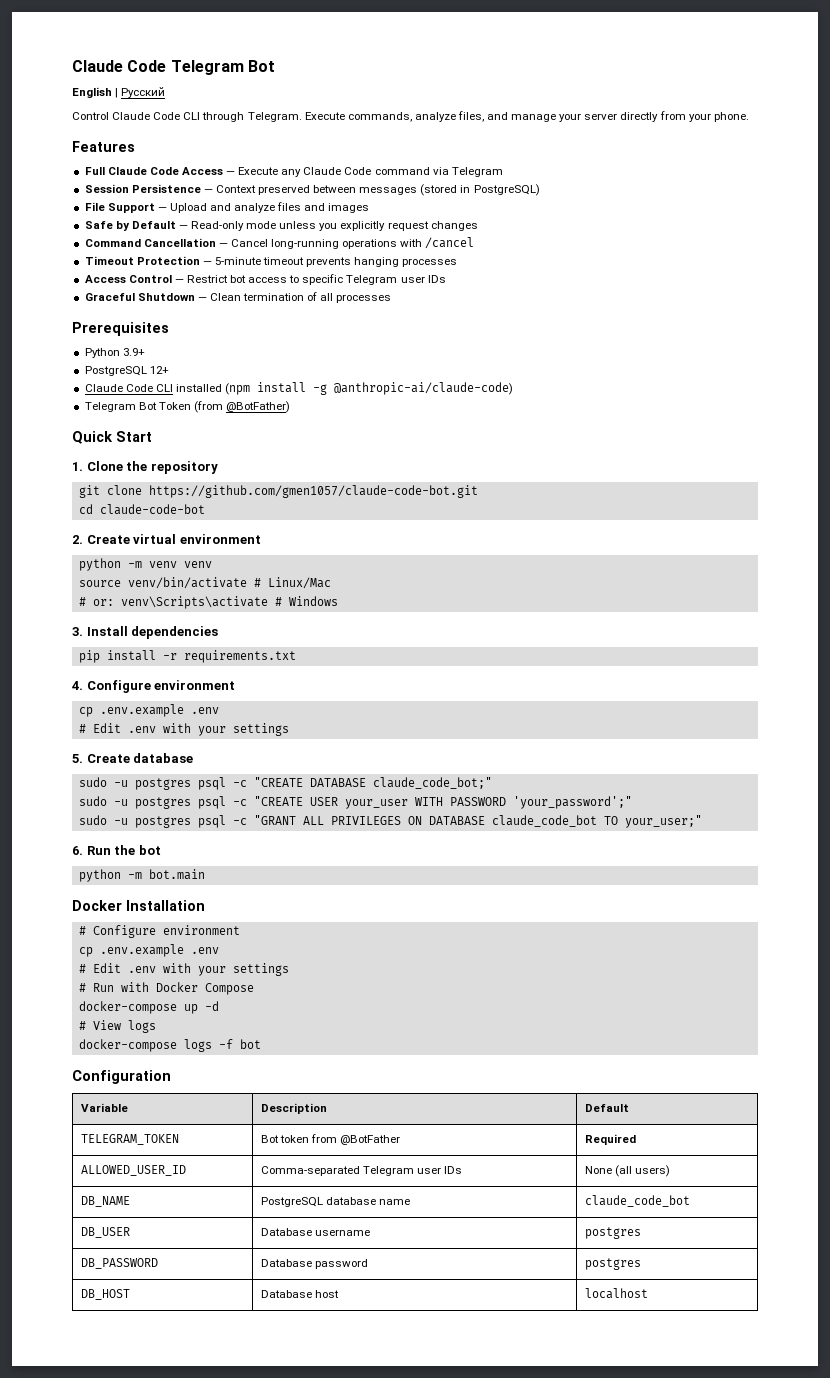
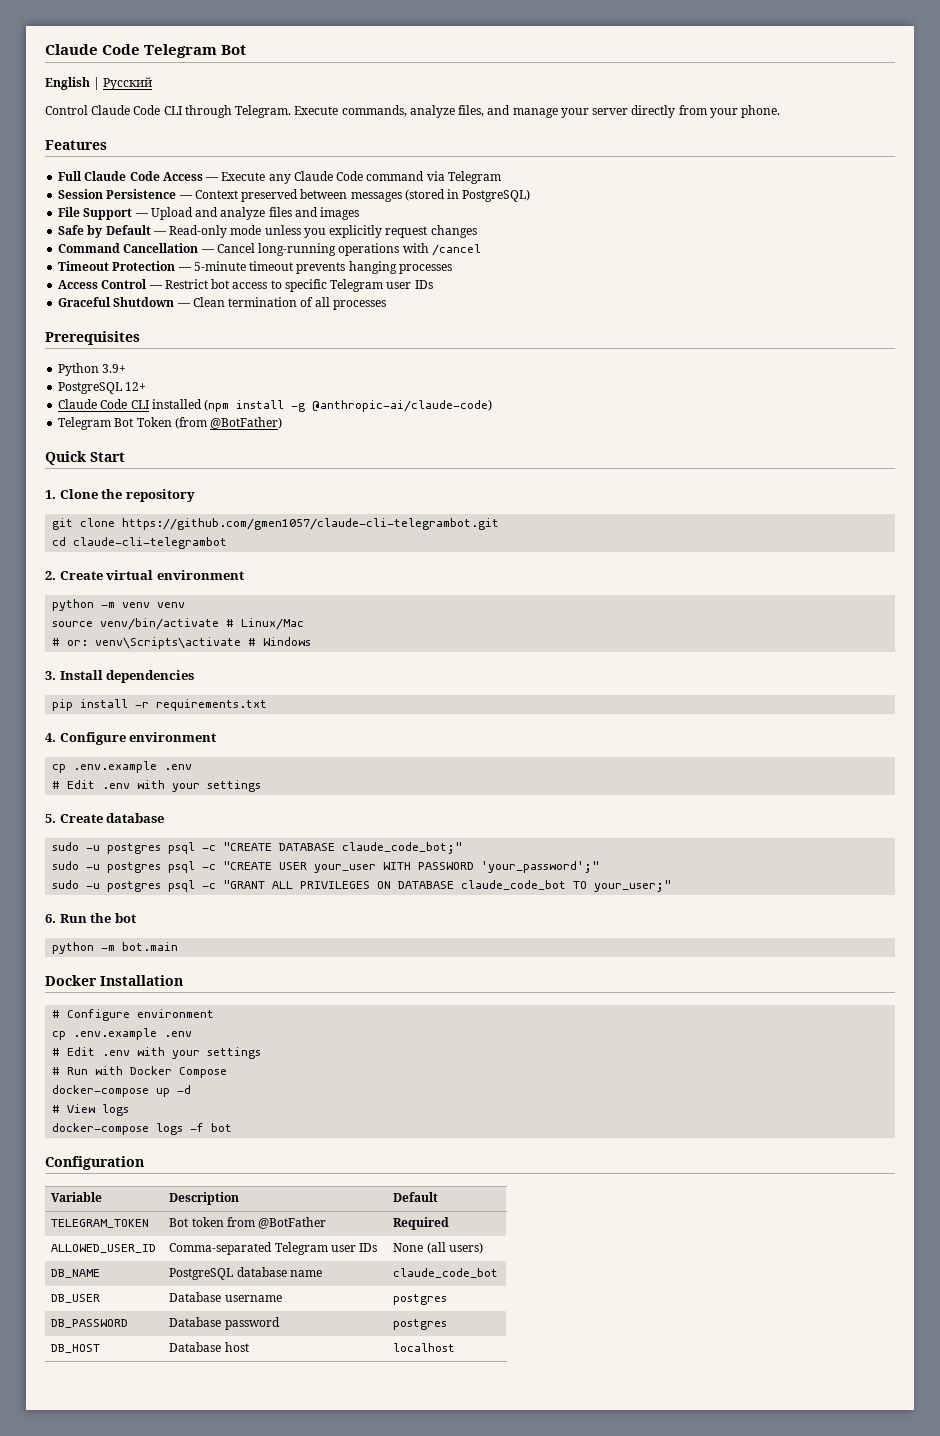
- git clone https://github.com/gmen1057/claude-code-bot.git
+ git clone https://github.com/gmen1057/claude-cli-telegrambot.git
- cd claude-code-bot
+ cd claude-cli-telegrambot

